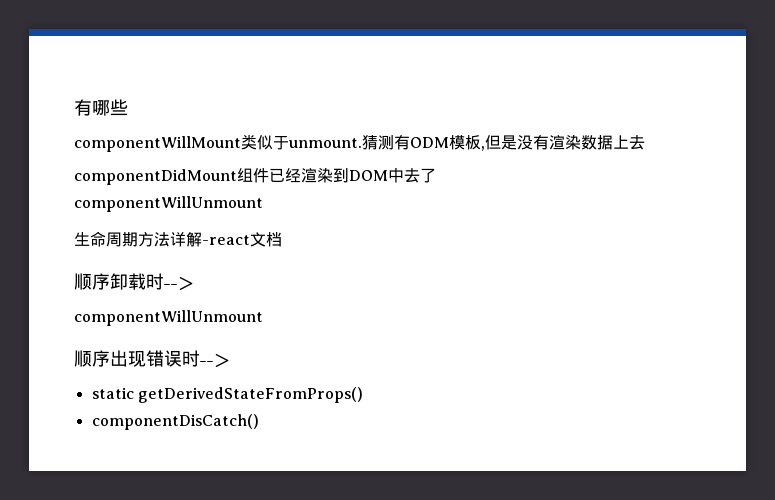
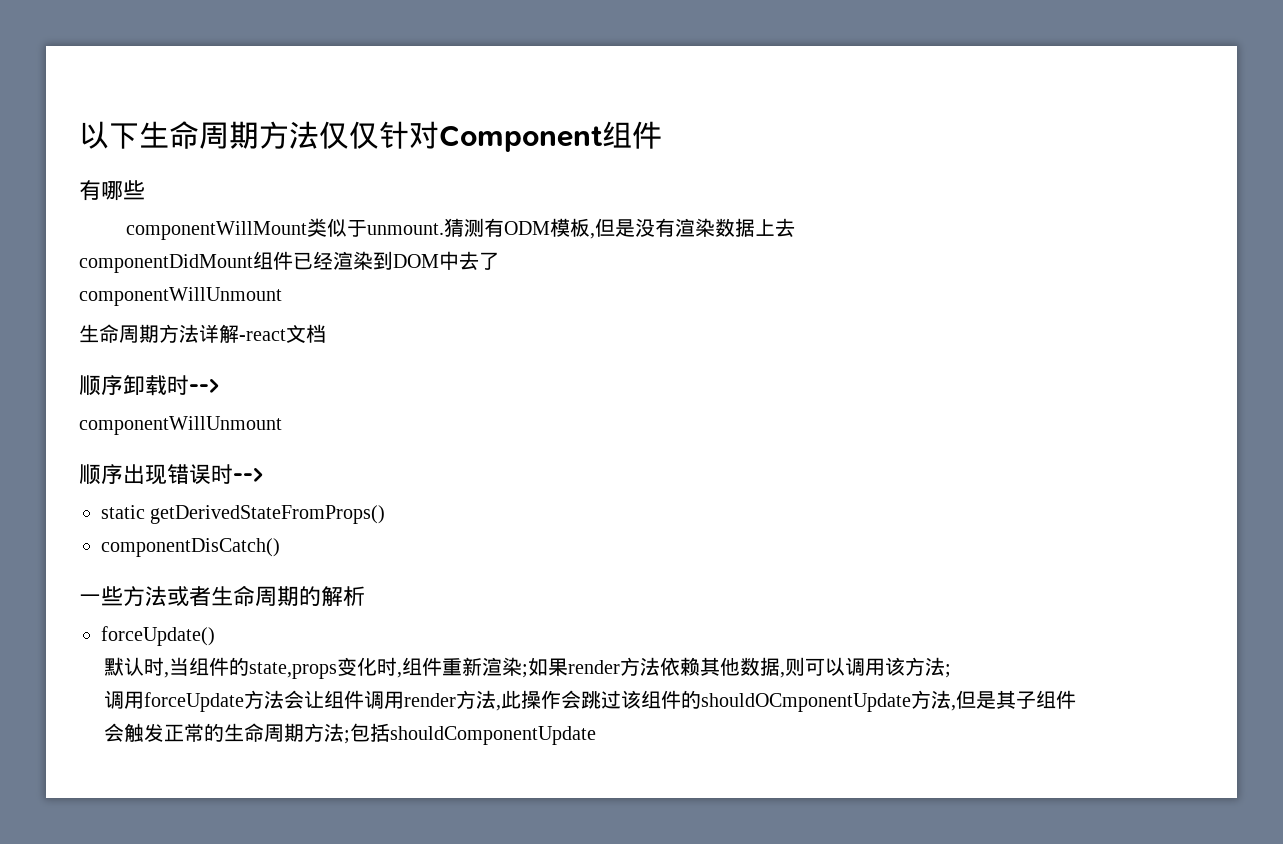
+ 以下生命周期方法仅仅针对Component组件
+ 一些方法或者生命周期的解析
+ forceUpdate()
+ 默认时,当组件的state,props变化时,组件重新渲染;如果render方法依赖其他数据,则可以调用该方法;
+ 调用forceUpdate方法会让组件调用render方法,此操作会跳过该组件的shouldOCmponentUpdate方法,但是其子组件
+ 会触发正常的生命周期方法;包括shouldComponentUpdate

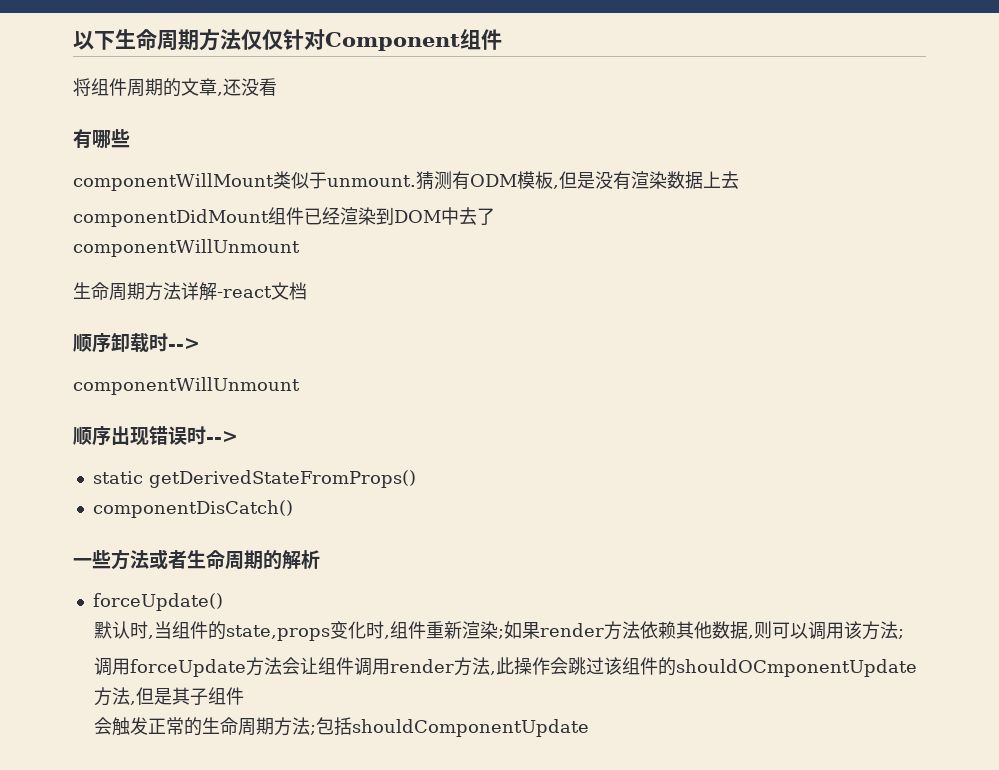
+ 将组件周期的文章,还没看

